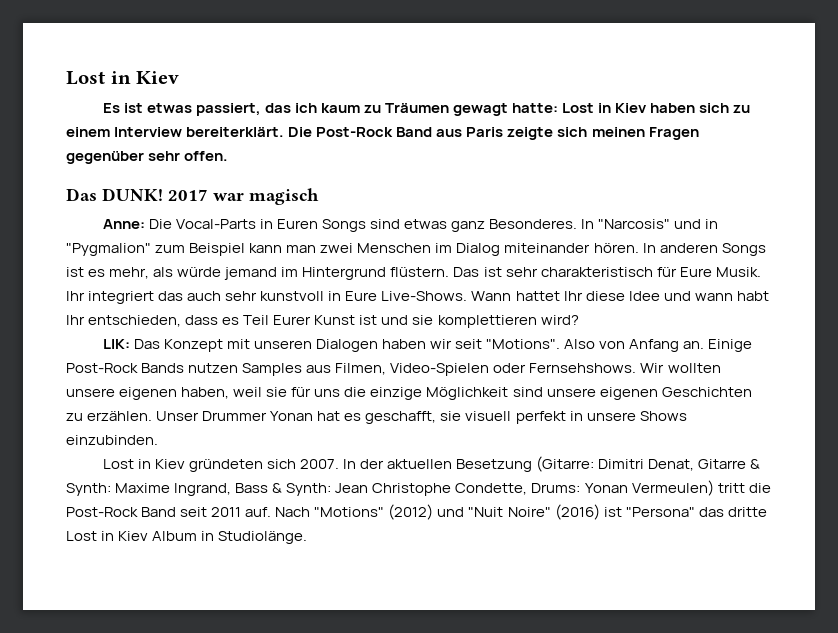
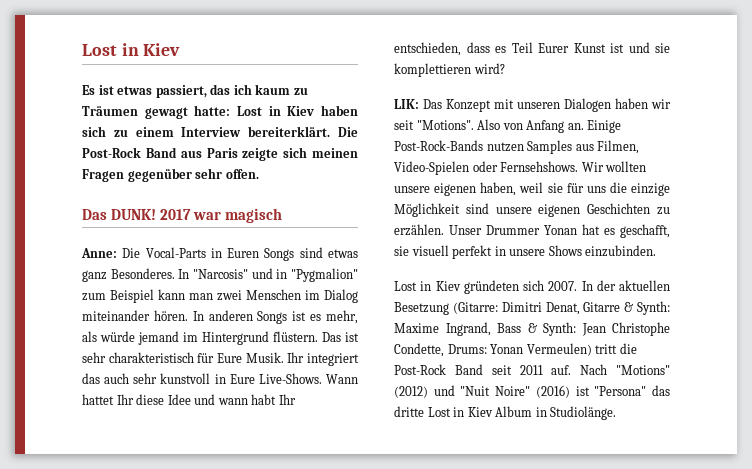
- Einige Post-Rock Bands nutzen Samples aus Filmen, Video-Spielen oder Fernsehshows.
+ Einige Post-Rock-Bands nutzen Samples aus Filmen, Video-Spielen oder Fernsehshows.

